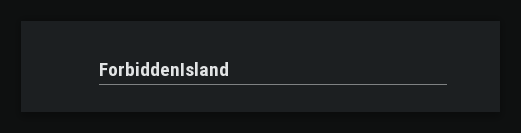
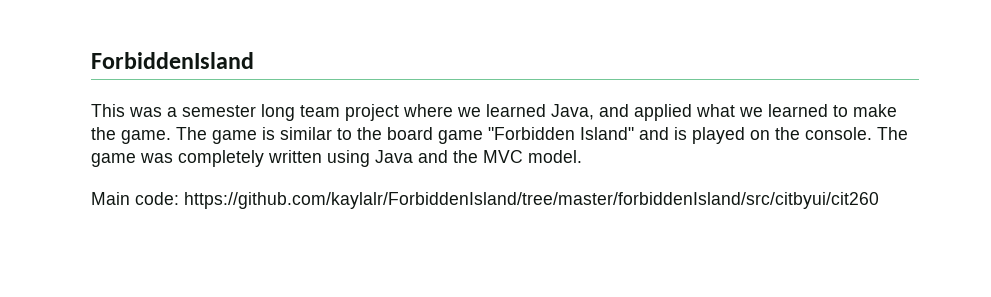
+ This was a semester long team project where we learned Java, and applied what we learned to make the game. The game is similar to the board game "Forbidden Island" and is played on the console. The game was completely written using Java and the MVC model.
+ Main code: https://github.com/kaylalr/ForbiddenIsland/tree/master/forbiddenIsland/src/citbyui/cit260

